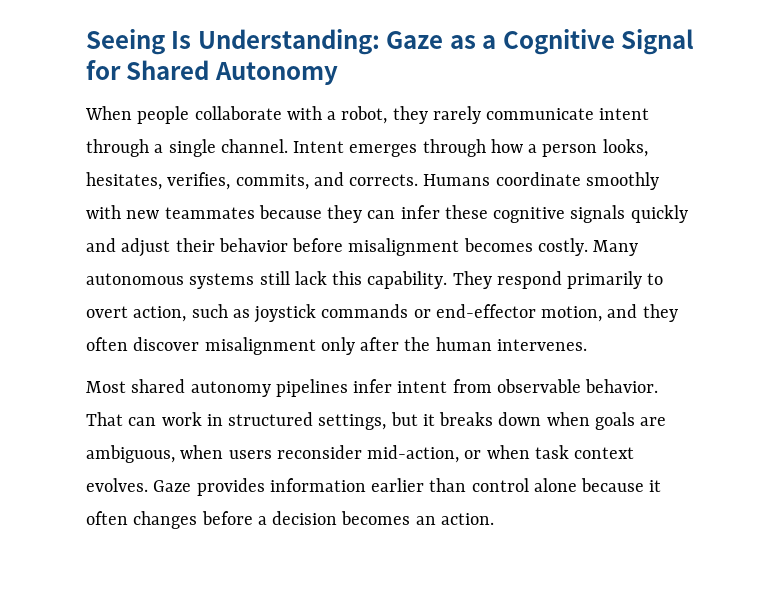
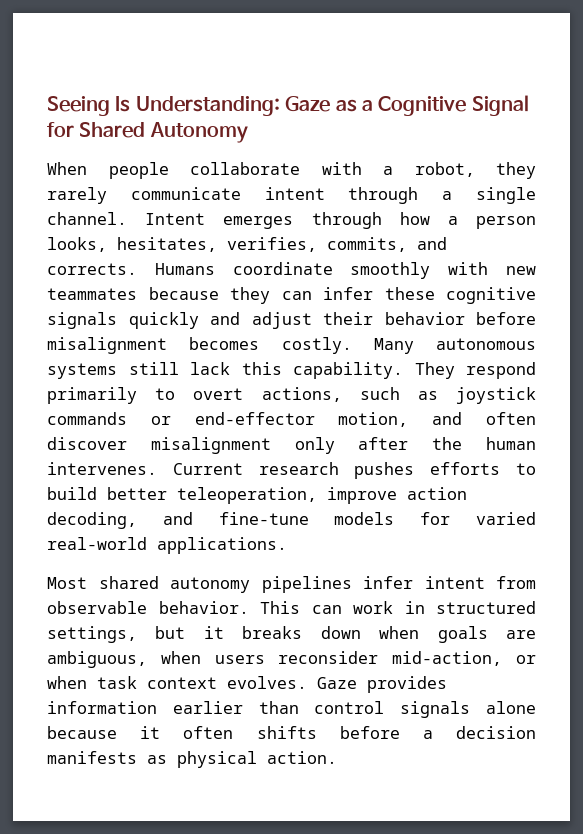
- They respond primarily to overt action, such as joystick commands or end-effector motion, and they often discover misalignment only after the human intervenes.
+ They respond primarily to overt actions, such as joystick commands or end-effector motion, and often discover misalignment only after the human intervenes. Current research pushes efforts to build better teleoperation, improve action decoding, and fine-tune models for varied real-world applications.
- That can work in structured settings, but it breaks down when goals are ambiguous, when users reconsider mid-action, or when task context evolves.
+ This can work in structured settings, but it breaks down when goals are ambiguous, when users reconsider mid-action, or when task context evolves.
- Gaze provides information earlier than control alone because it often changes before a decision becomes an action.
+ Gaze provides information earlier than control signals alone because it often shifts before a decision manifests as physical action.

